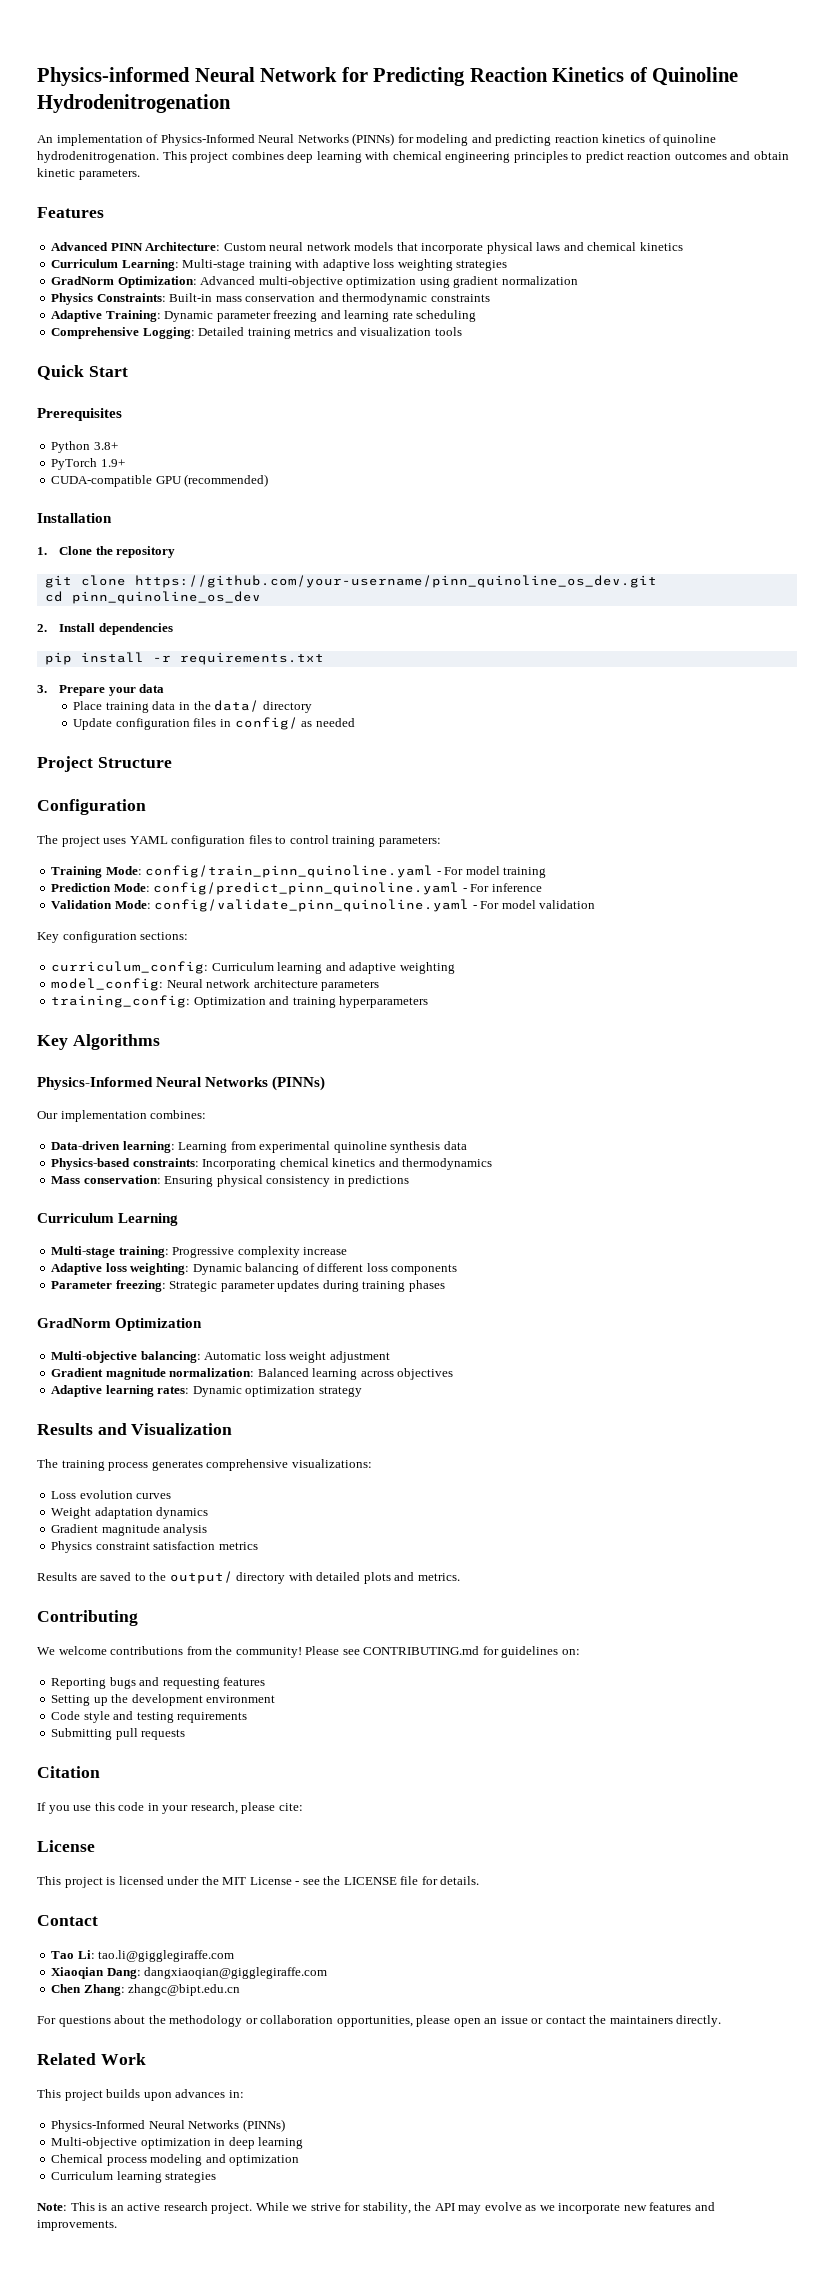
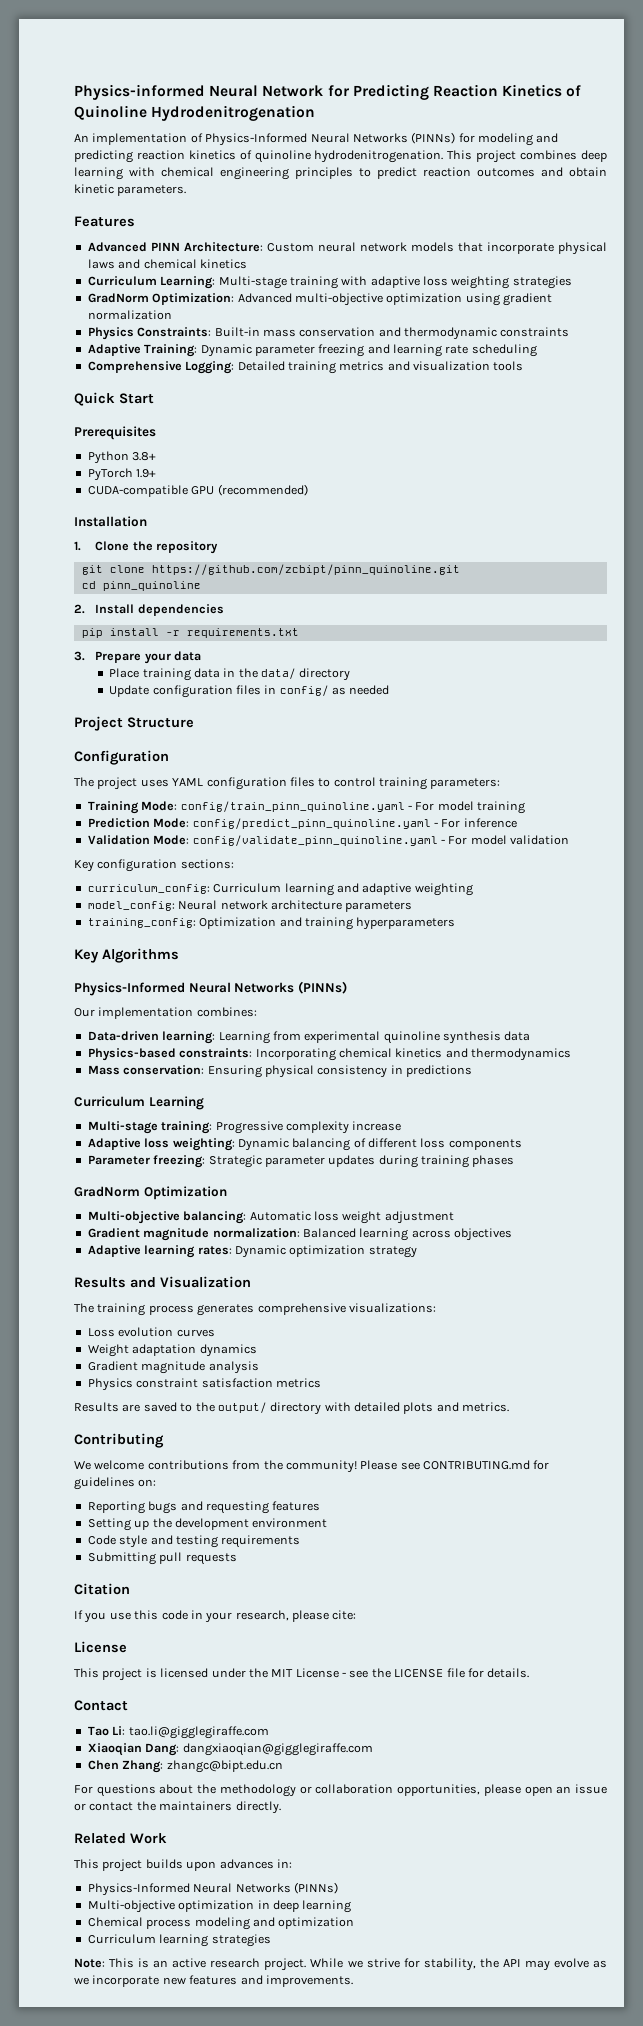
- git clone https://github.com/your-username/pinn_quinoline_os_dev.git
+ git clone https://github.com/zcbipt/pinn_quinoline.git
- cd pinn_quinoline_os_dev
+ cd pinn_quinoline

